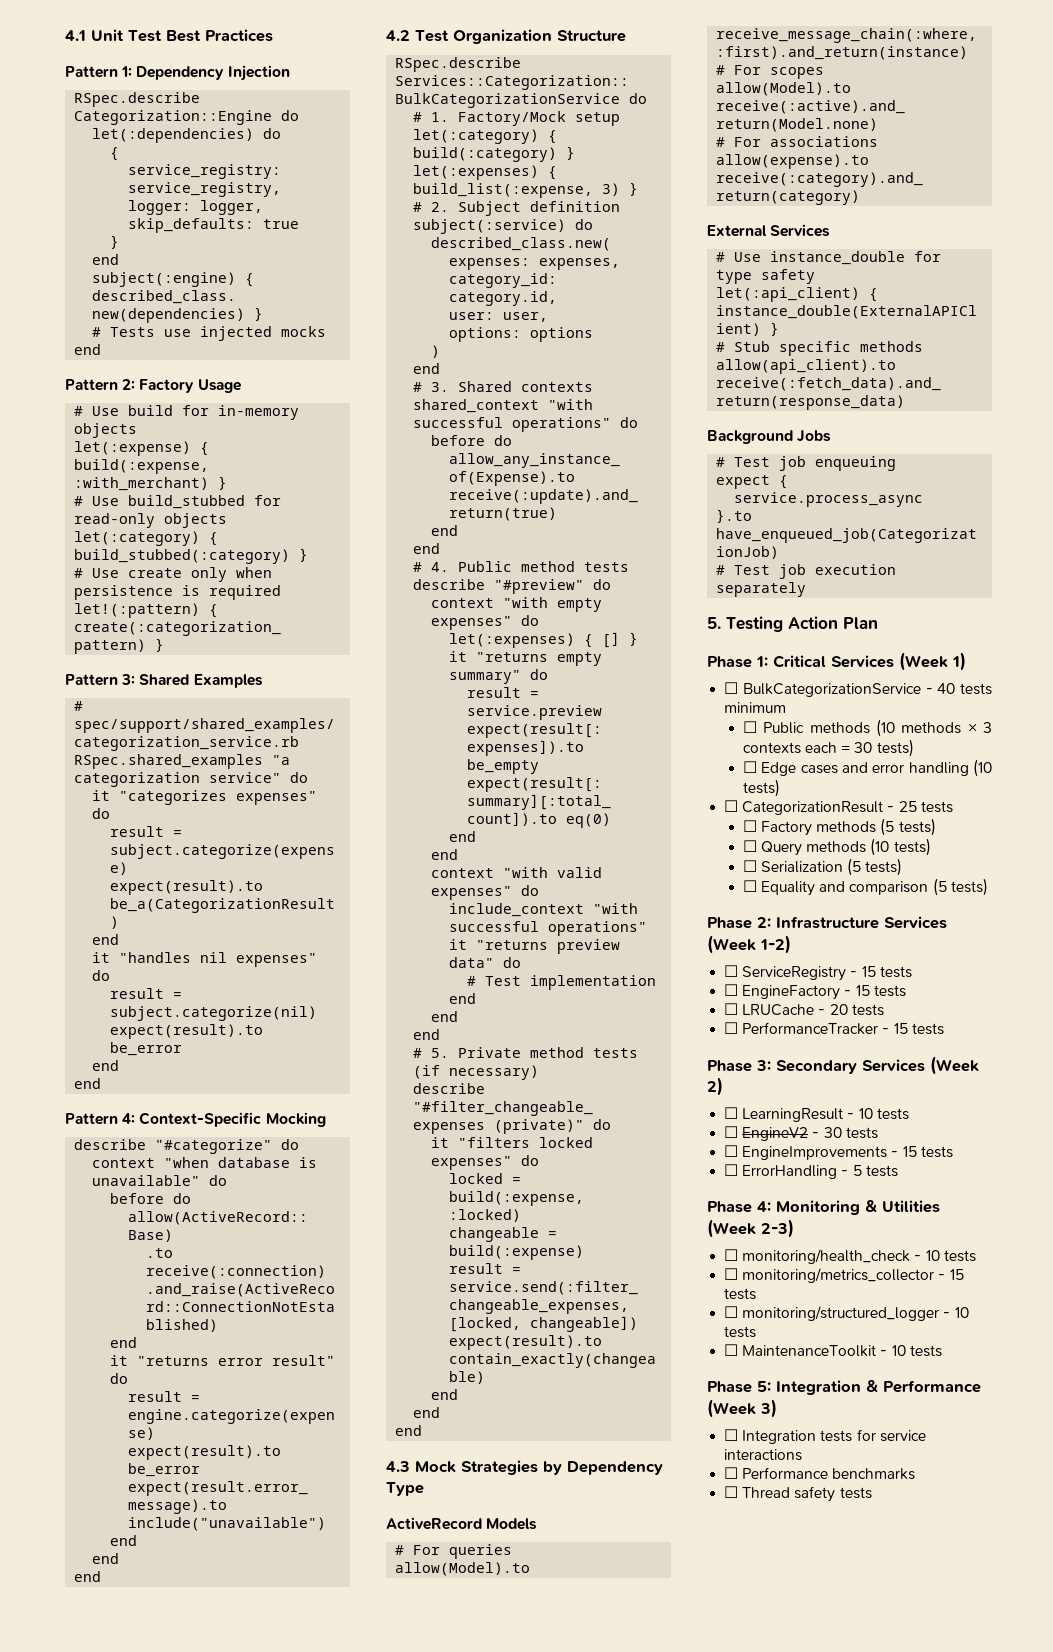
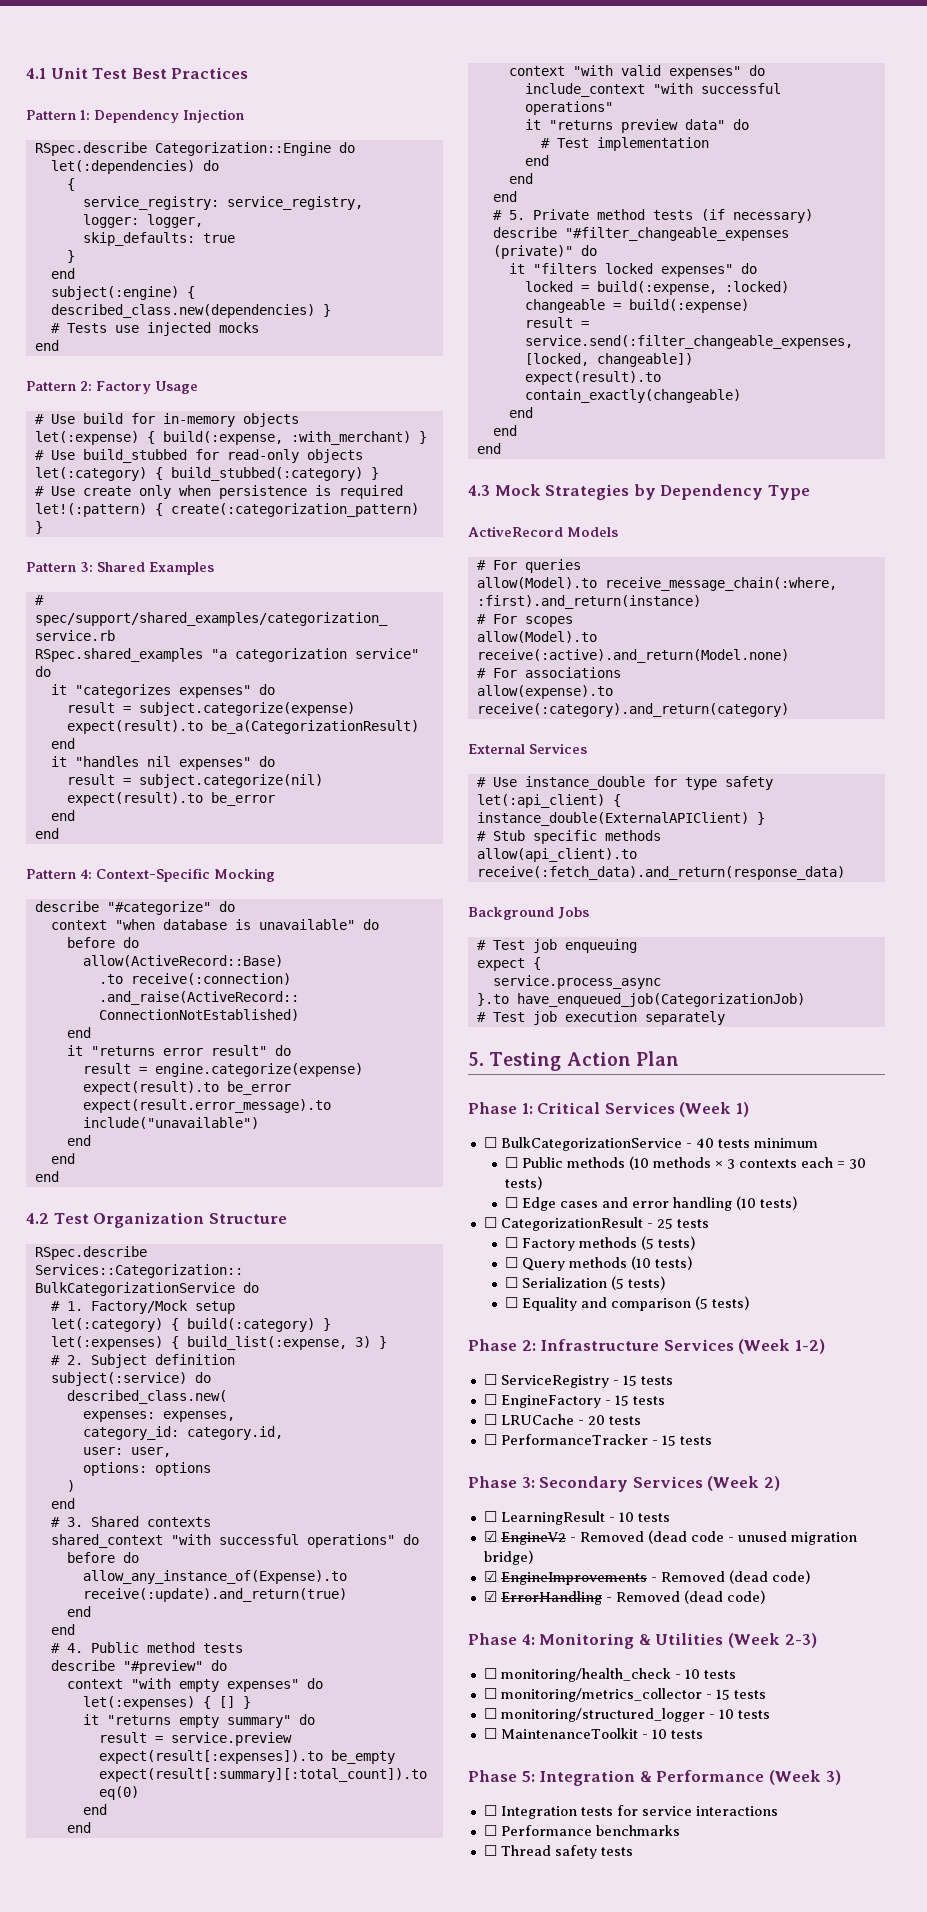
- ☐ EngineV2 - 30 tests
- ☐ EngineImprovements - 15 tests
- ☐ ErrorHandling - 5 tests
+ ☑ EngineV2 - Removed (dead code - unused migration bridge)
+ ☑ EngineImprovements - Removed (dead code)
+ ☑ ErrorHandling - Removed (dead code)

